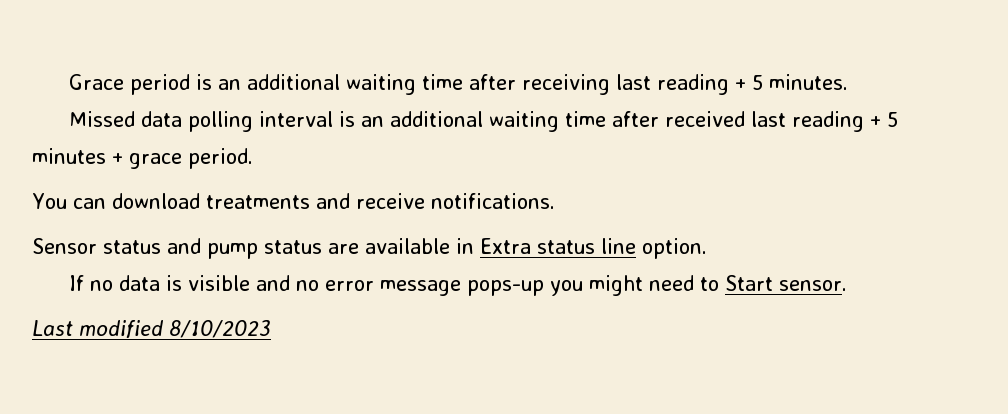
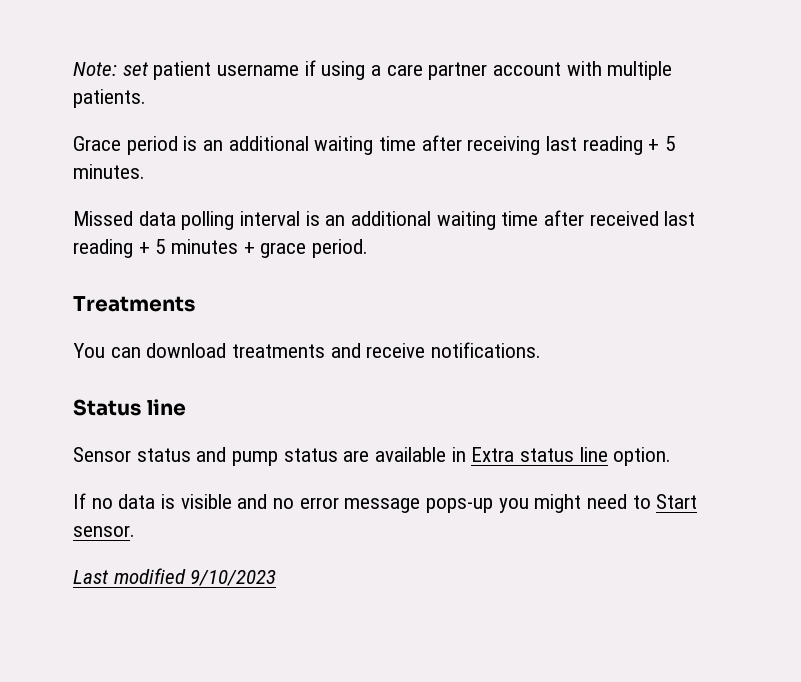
+ Note: set patient username if using a care partner account with multiple patients.
+ Treatments
+ Status line
- Last modified 8/10/2023
+ Last modified 9/10/2023

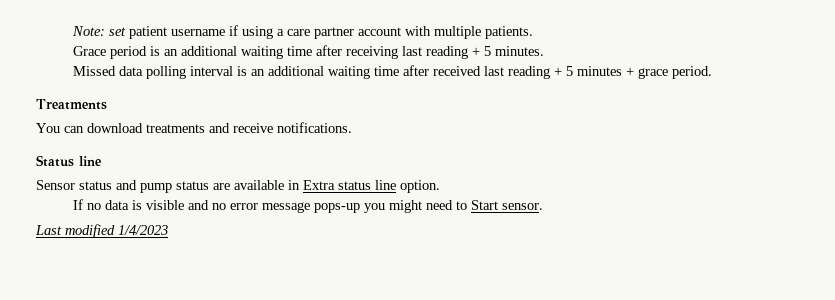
- Last modified 9/10/2023
+ Last modified 1/4/2023

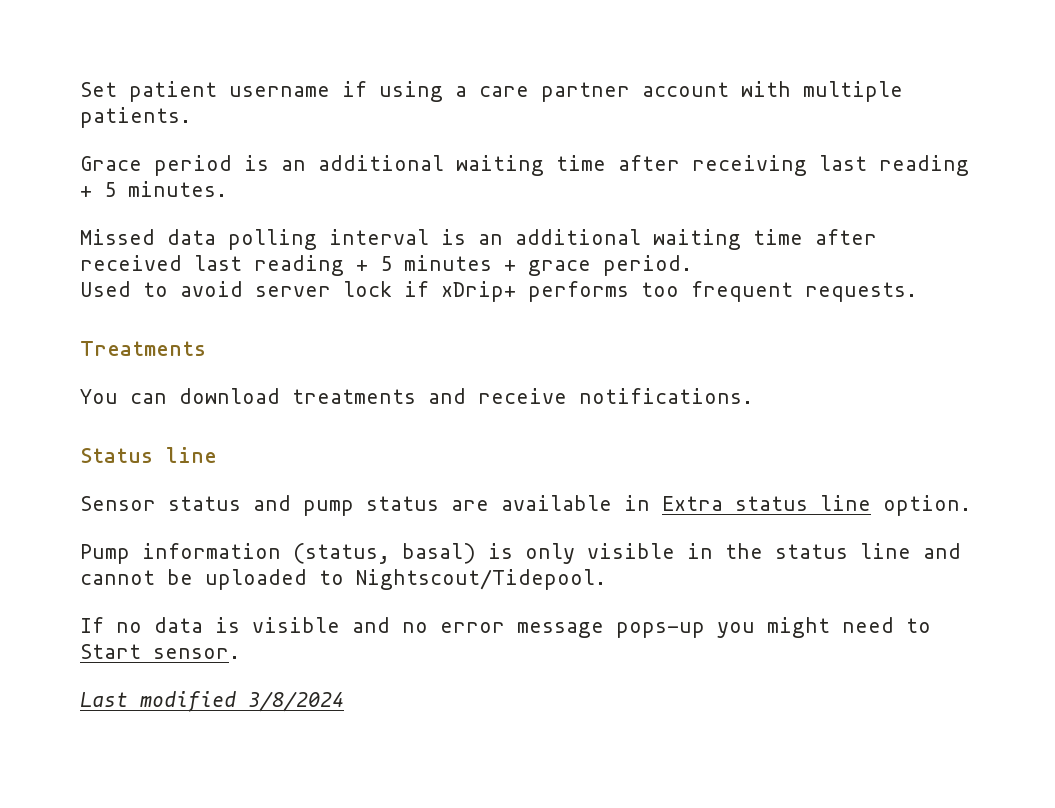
- Note: set patient username if using a care partner account with multiple patients.
+ Set patient username if using a care partner account with multiple patients.
+ Used to avoid server lock if xDrip+ performs too frequent requests.
+ Pump information (status, basal) is only visible in the status line and cannot be uploaded to Nightscout/Tidepool.
- Last modified 1/4/2023
+ Last modified 3/8/2024

